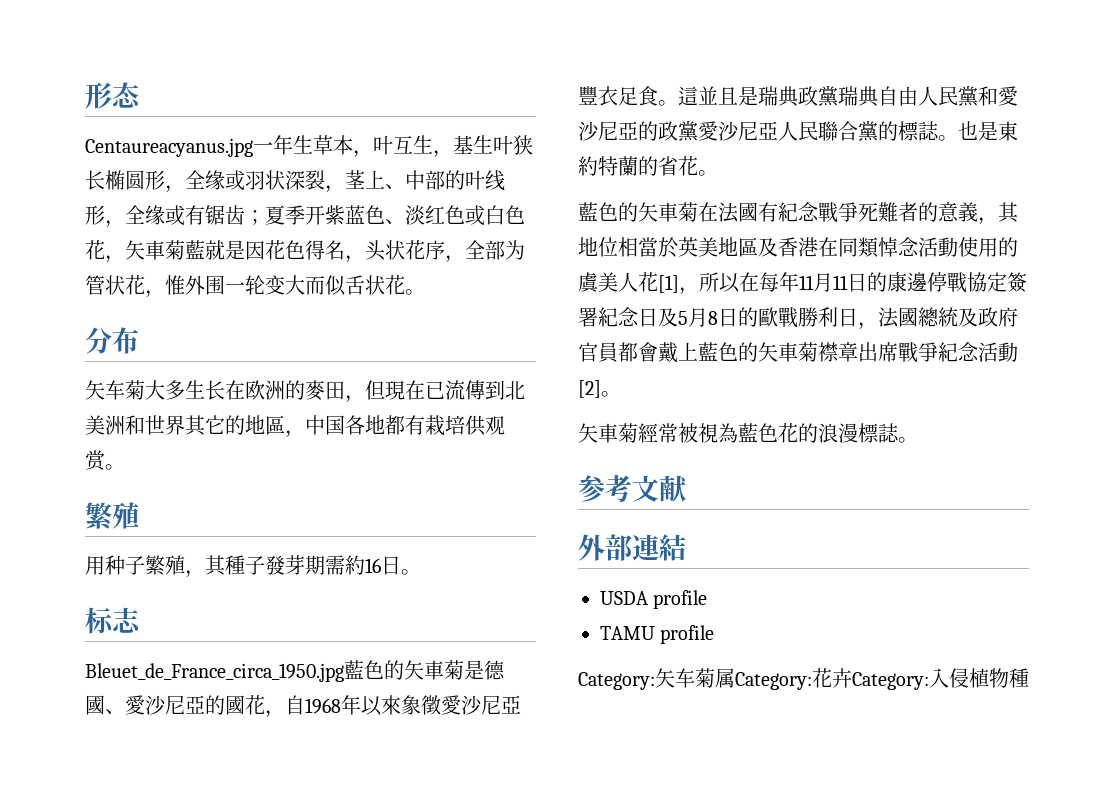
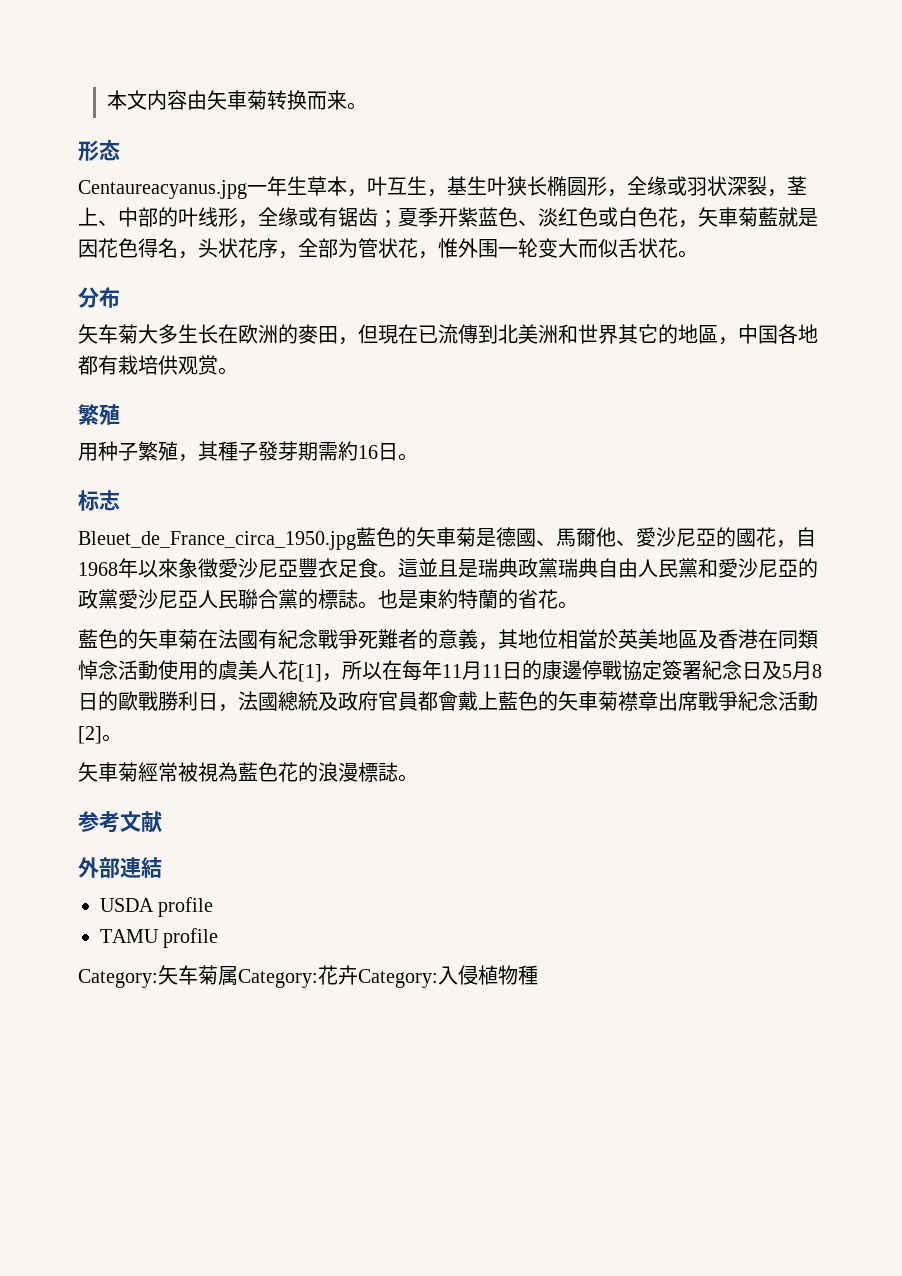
+ 本文内容由矢車菊转换而来。
- Bleuet_de_France_circa_1950.jpg藍色的矢車菊是德國、愛沙尼亞的國花，自1968年以來象徵愛沙尼亞豐衣足食。
+ Bleuet_de_France_circa_1950.jpg藍色的矢車菊是德國、馬爾他、愛沙尼亞的國花，自1968年以來象徵愛沙尼亞豐衣足食。

